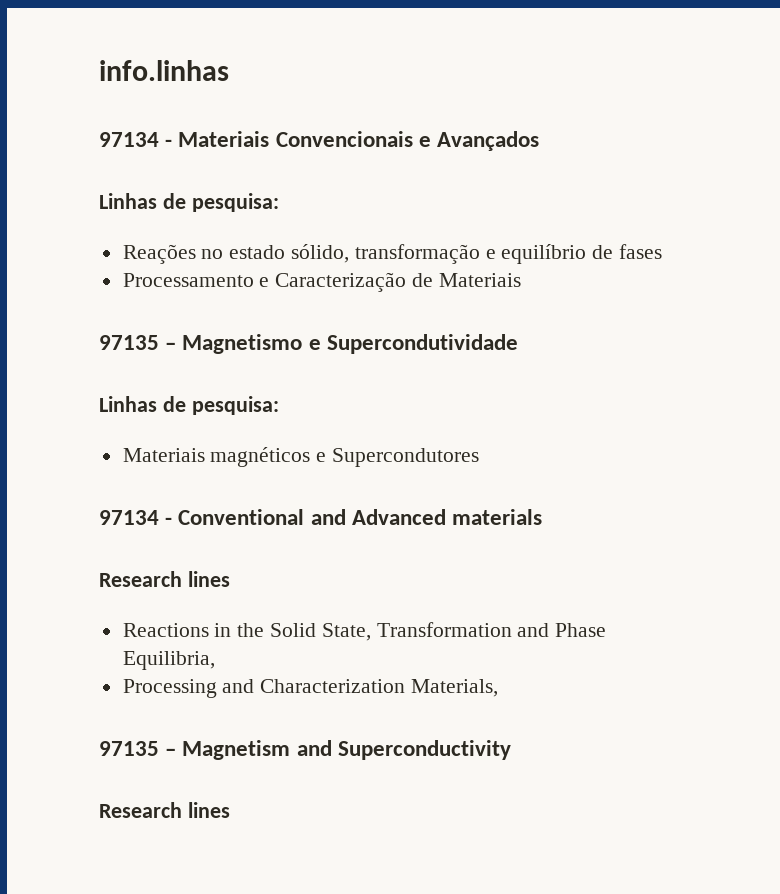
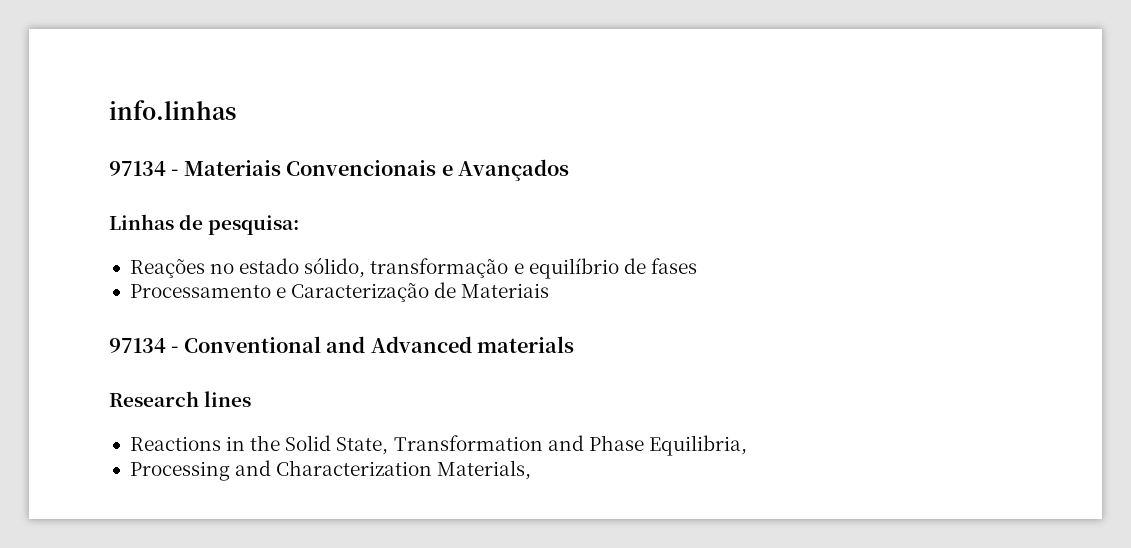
- 97135 – Magnetismo e Supercondutividade
- Linhas de pesquisa:
- Materiais magnéticos e Supercondutores
- 97135 – Magnetism and Superconductivity
- Research lines

